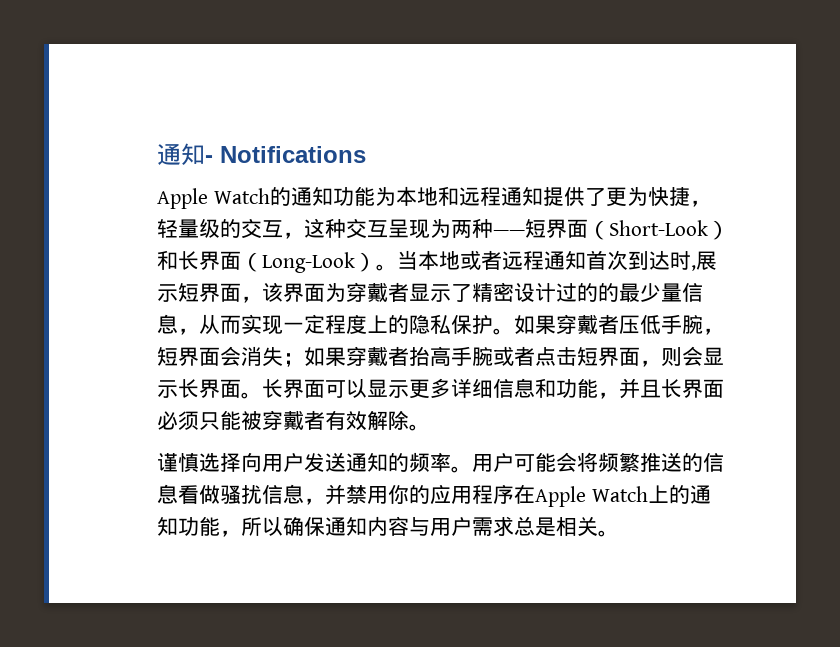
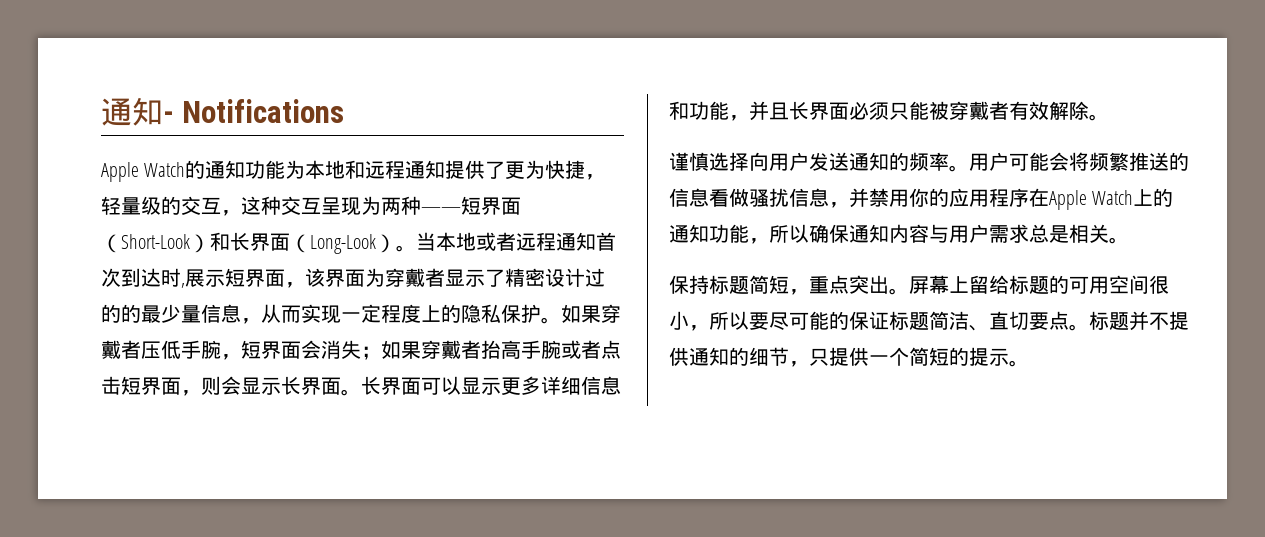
+ 保持标题简短，重点突出。屏幕上留给标题的可用空间很小，所以要尽可能的保证标题简洁、直切要点。标题并不提供通知的细节，只提供一个简短的提示。

